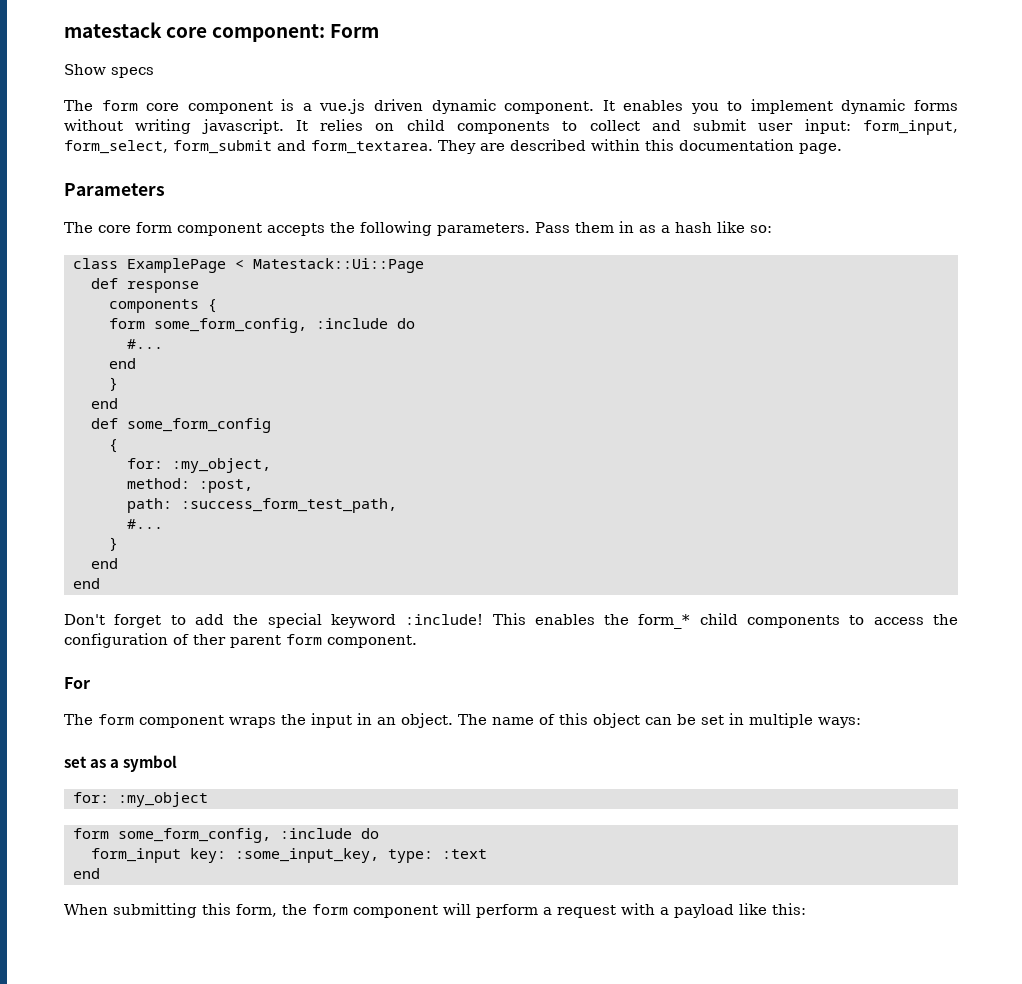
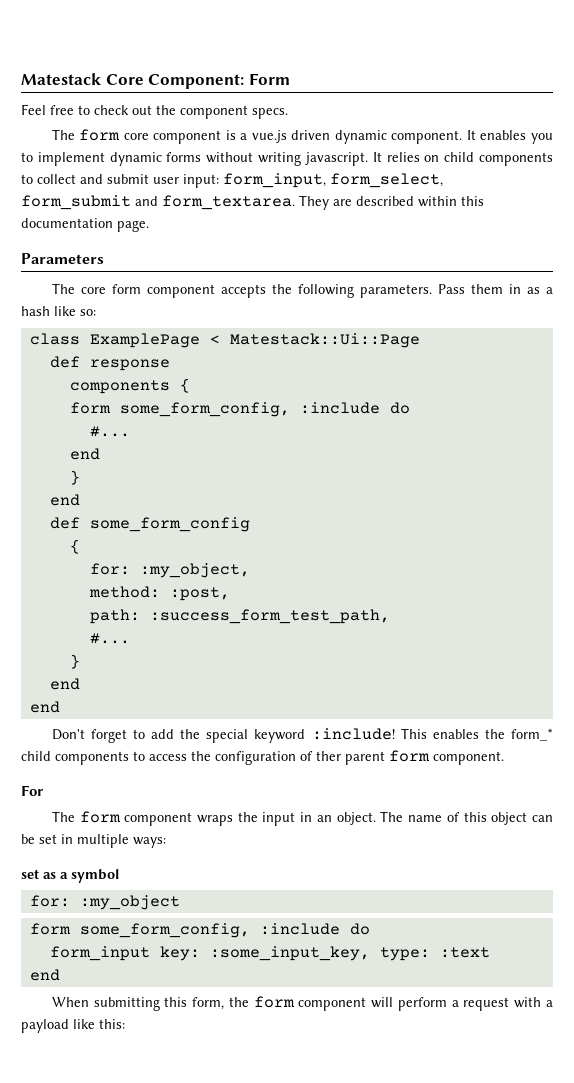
- matestack core component: Form
- Show specs
+ Matestack Core Component: Form
+ Feel free to check out the component specs.

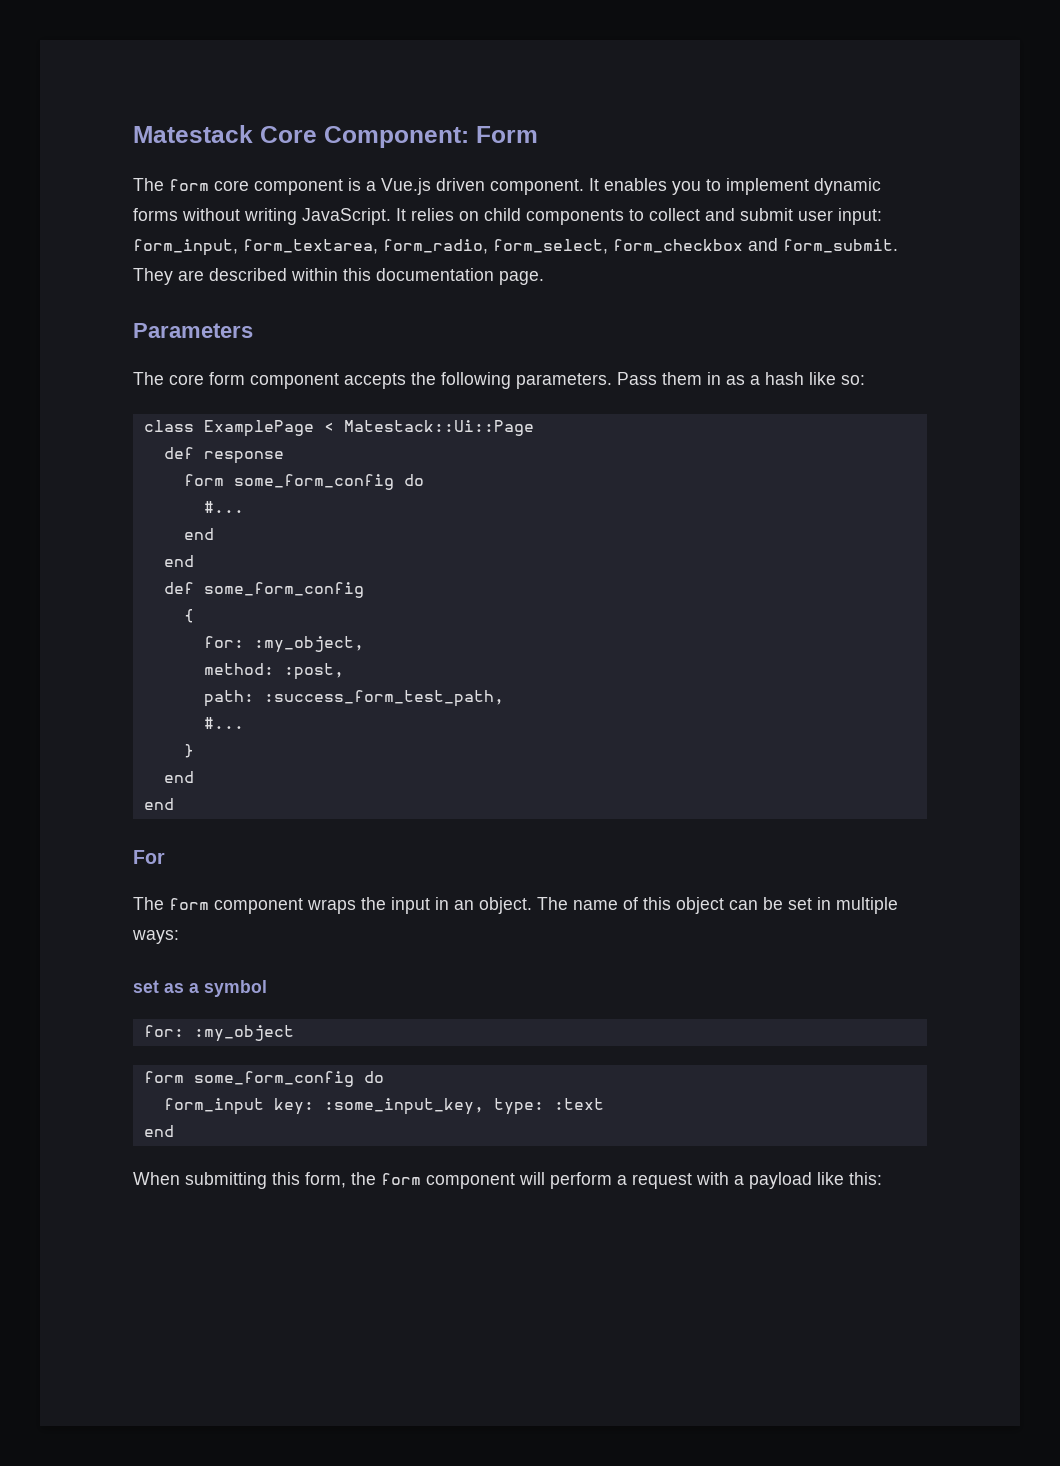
- Feel free to check out the component specs.
- The form core component is a vue.js driven dynamic component.
+ The form core component is a Vue.js driven component.
- It enables you to implement dynamic forms without writing javascript.
+ It enables you to implement dynamic forms without writing JavaScript.
- It relies on child components to collect and submit user input: form_input, form_select, form_submit and form_textarea.
+ It relies on child components to collect and submit user input: form_input, form_textarea, form_radio, form_select, form_checkbox and form_submit.
  def response
- components {
- form some_form_config, :include do
+ form some_form_config do
  #...
  end
- }
- Don't forget to add the special keyword :include! This enables the form_* child components to access the configuration of ther parent form component.
  for: :my_object
- form some_form_config, :include do
+ form some_form_config do

